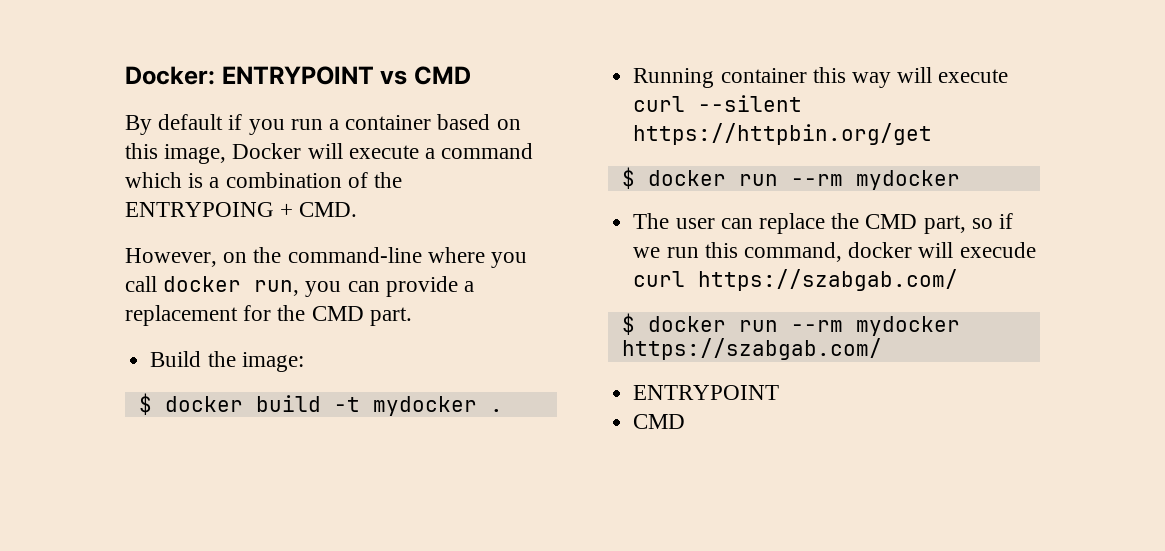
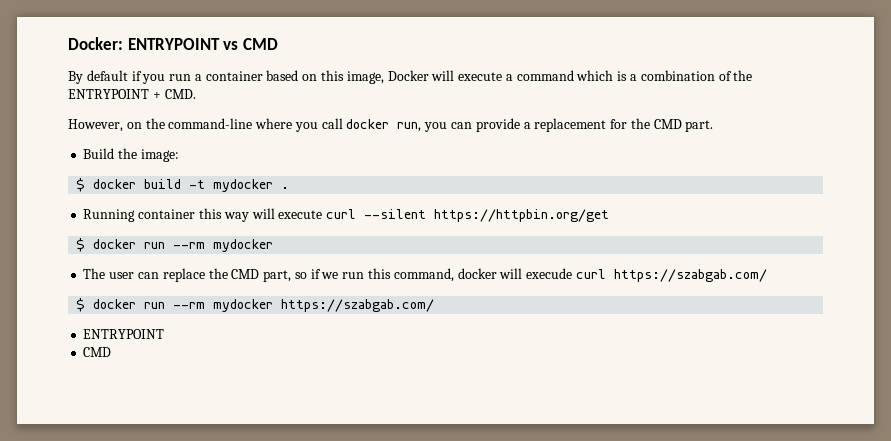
- By default if you run a container based on this image, Docker will execute a command which is a combination of the ENTRYPOING + CMD.
+ By default if you run a container based on this image, Docker will execute a command which is a combination of the ENTRYPOINT + CMD.

